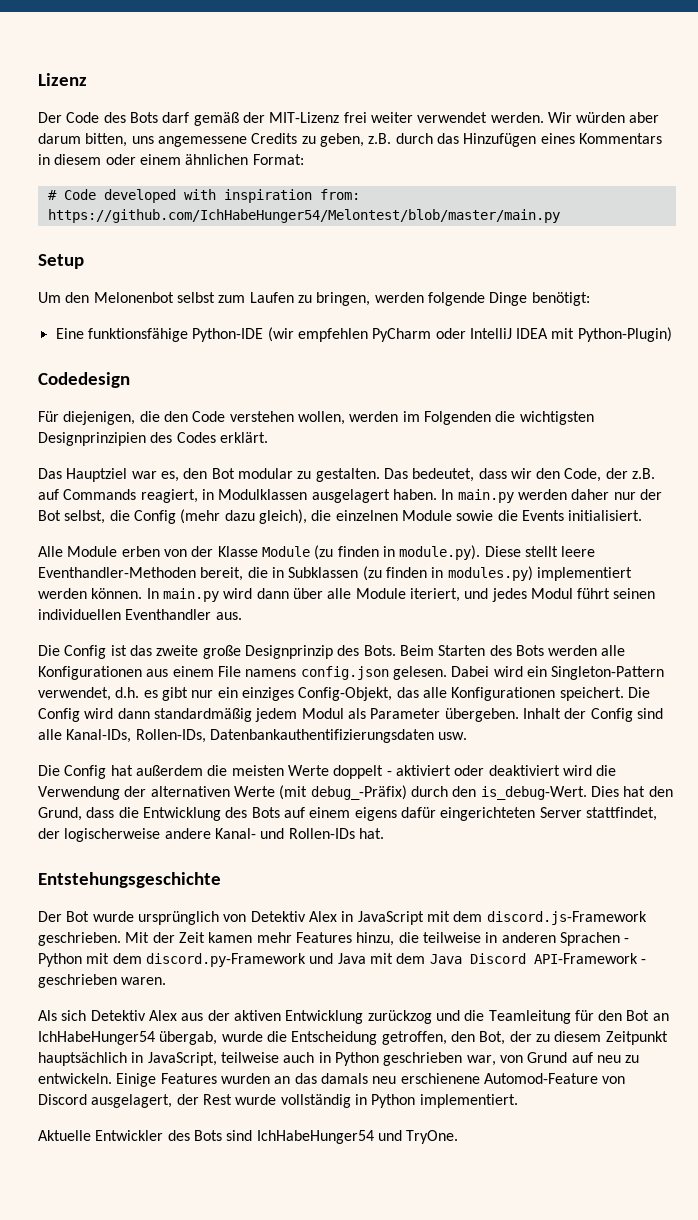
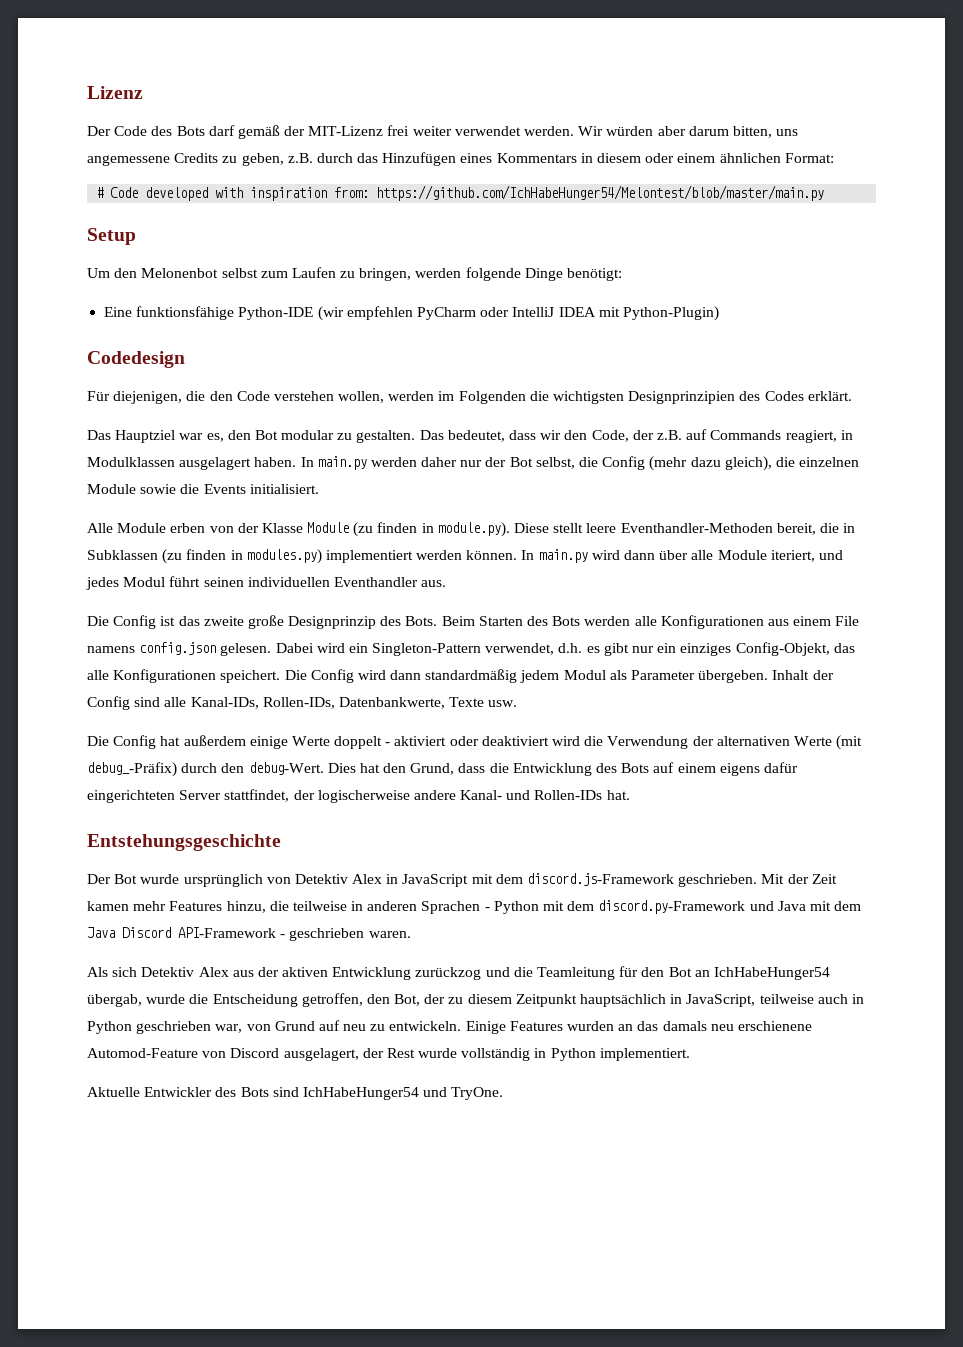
- Inhalt der Config sind alle Kanal-IDs, Rollen-IDs, Datenbankauthentifizierungsdaten usw.
+ Inhalt der Config sind alle Kanal-IDs, Rollen-IDs, Datenbankwerte, Texte usw.
- Die Config hat außerdem die meisten Werte doppelt - aktiviert oder deaktiviert wird die Verwendung der alternativen Werte (mit debug_-Präfix) durch den is_debug-Wert.
+ Die Config hat außerdem einige Werte doppelt - aktiviert oder deaktiviert wird die Verwendung der alternativen Werte (mit debug_-Präfix) durch den debug-Wert.

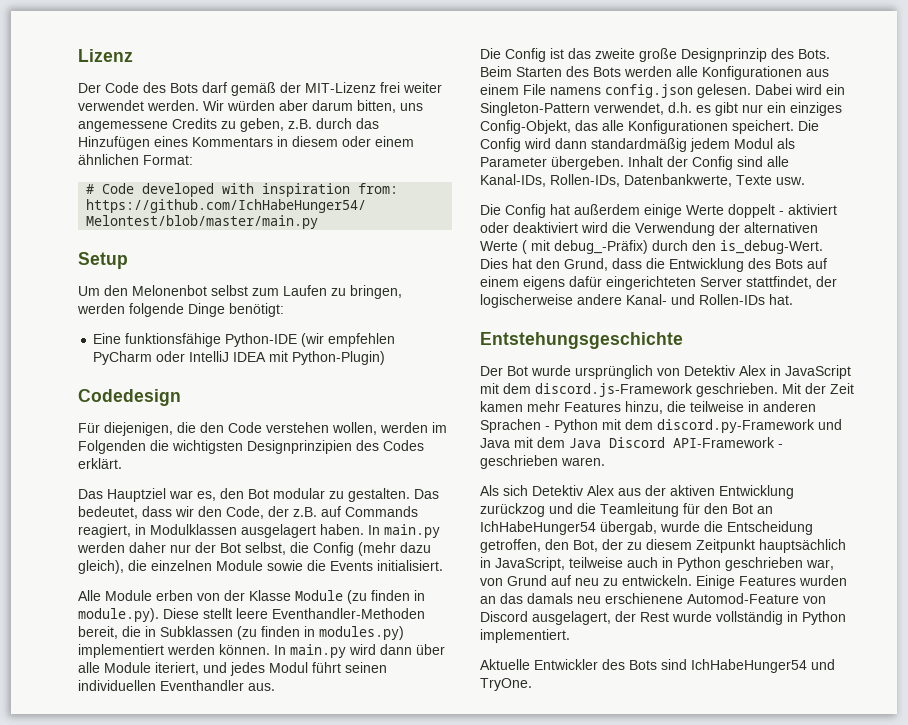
- Die Config hat außerdem einige Werte doppelt - aktiviert oder deaktiviert wird die Verwendung der alternativen Werte (mit debug_-Präfix) durch den debug-Wert.
+ Die Config hat außerdem einige Werte doppelt - aktiviert oder deaktiviert wird die Verwendung der alternativen Werte ( mit debug_-Präfix) durch den is_debug-Wert.

